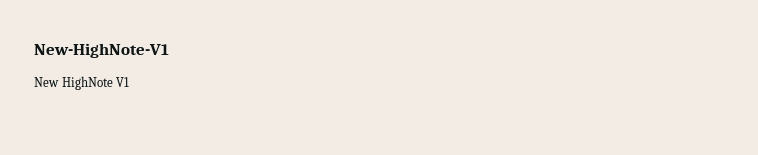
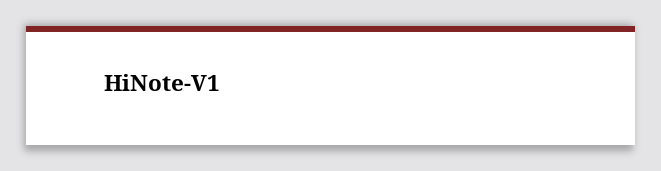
- New-HighNote-V1
- New HighNote V1
+ HiNote-V1

